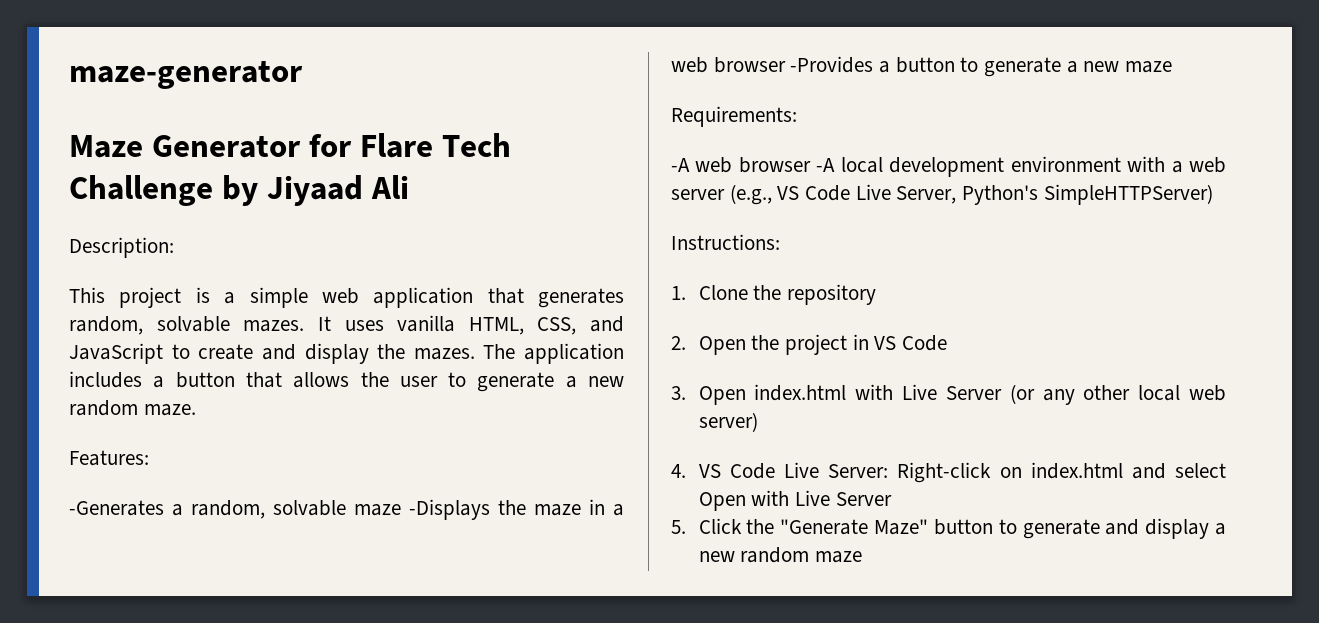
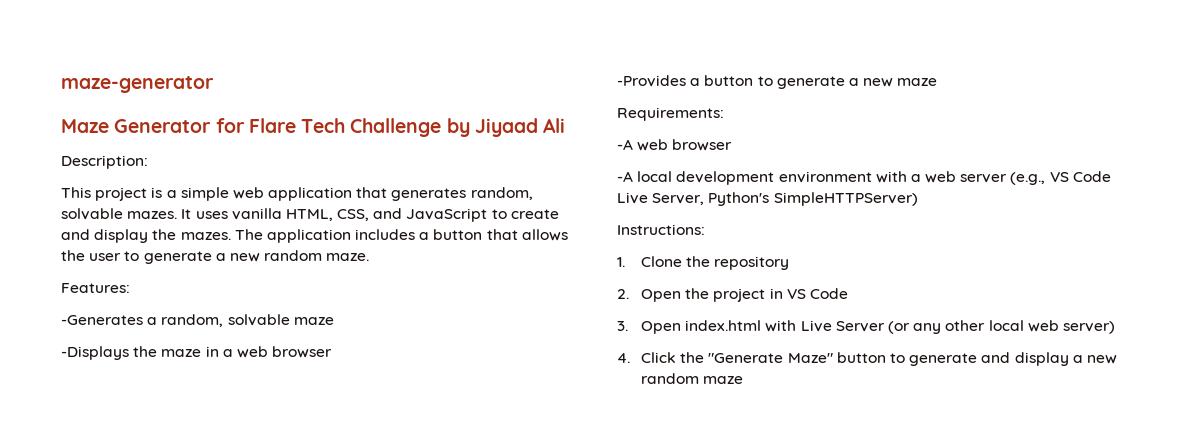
- -Generates a random, solvable maze -Displays the maze in a web browser -Provides a button to generate a new maze
+ -Generates a random, solvable maze
+ -Displays the maze in a web browser
+ -Provides a button to generate a new maze
- -A web browser -A local development environment with a web server (e.g., VS Code Live Server, Python's SimpleHTTPServer)
+ -A web browser
+ -A local development environment with a web server (e.g., VS Code Live Server, Python's SimpleHTTPServer)
- 4. VS Code Live Server: Right-click on index.html and select Open with Live Server
- 5. Click the "Generate Maze" button to generate and display a new random maze
+ 4. Click the "Generate Maze" button to generate and display a new random maze

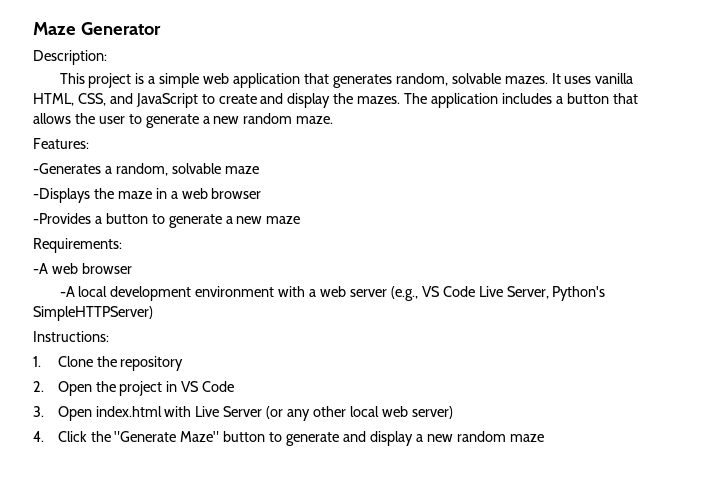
- maze-generator
- Maze Generator for Flare Tech Challenge by Jiyaad Ali
+ Maze Generator

